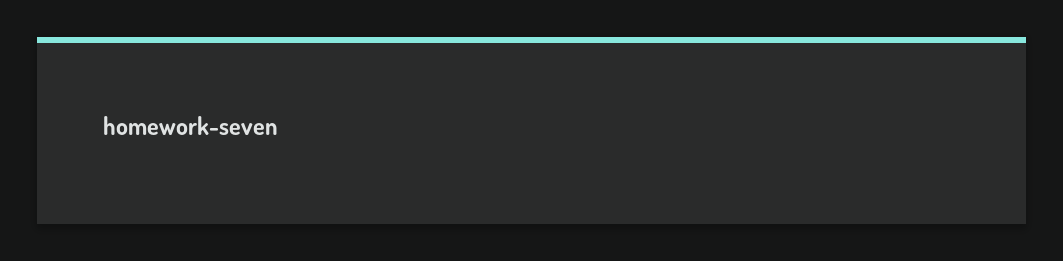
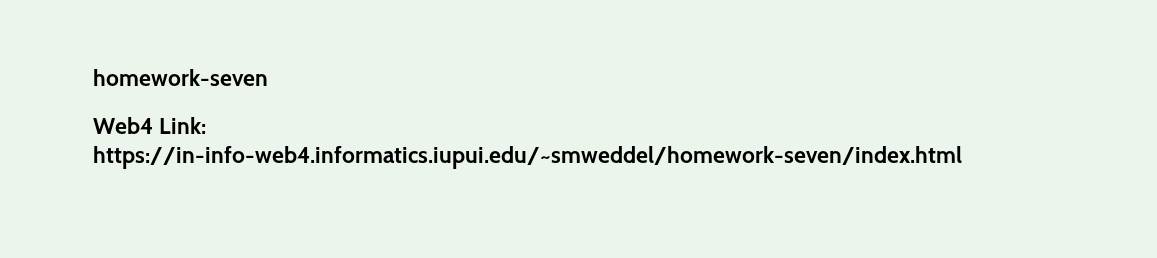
+ Web4 Link: https://in-info-web4.informatics.iupui.edu/~smweddel/homework-seven/index.html

